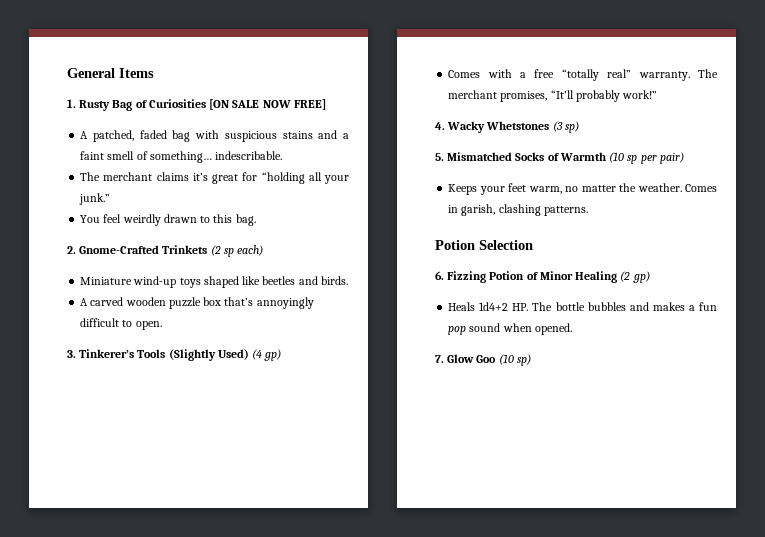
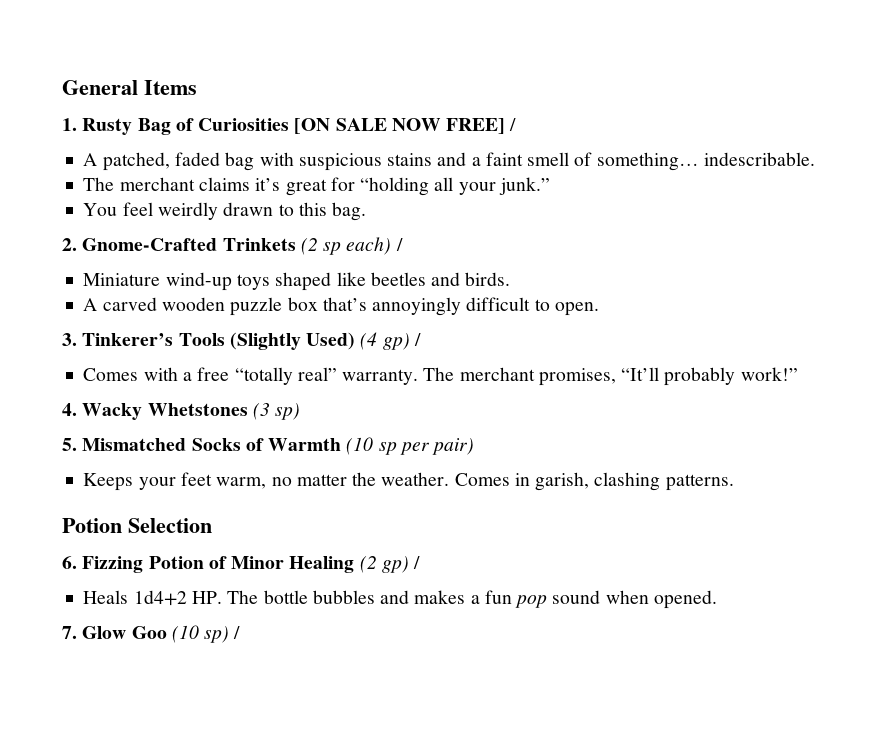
- 1. Rusty Bag of Curiosities [ON SALE NOW FREE]
+ 1. Rusty Bag of Curiosities [ON SALE NOW FREE] /
- 2. Gnome-Crafted Trinkets (2 sp each)
+ 2. Gnome-Crafted Trinkets (2 sp each) /
- 3. Tinkerer’s Tools (Slightly Used) (4 gp)
+ 3. Tinkerer’s Tools (Slightly Used) (4 gp) /
- 6. Fizzing Potion of Minor Healing (2 gp)
+ 6. Fizzing Potion of Minor Healing (2 gp) /
- 7. Glow Goo (10 sp)
+ 7. Glow Goo (10 sp) /

